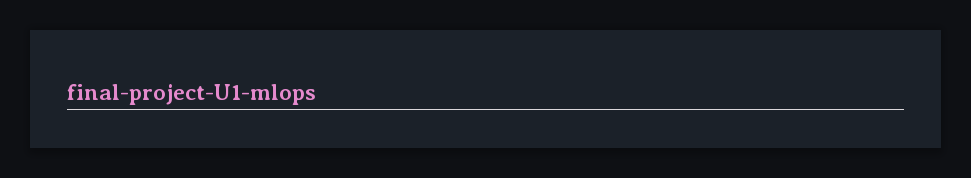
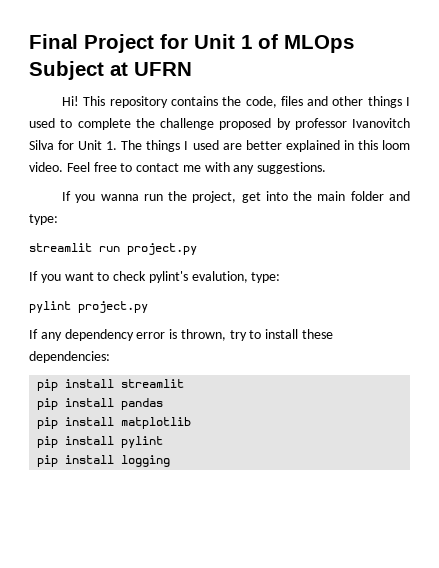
- final-project-U1-mlops
+ Final Project for Unit 1 of MLOps Subject at UFRN
+ Hi! This repository contains the code, files and other things I used to complete the challenge proposed by professor Ivanovitch Silva for Unit 1. The things I used are better explained in this loom video. Feel free to contact me with any suggestions.
+ If you wanna run the project, get into the main folder and type:
+ streamlit run project.py
+ If you want to check pylint's evalution, type:
+ pylint project.py
+ If any dependency error is thrown, try to install these dependencies:
+ pip install streamlit
+ pip install pandas
+ pip install matplotlib
+ pip install pylint
+ pip install logging

